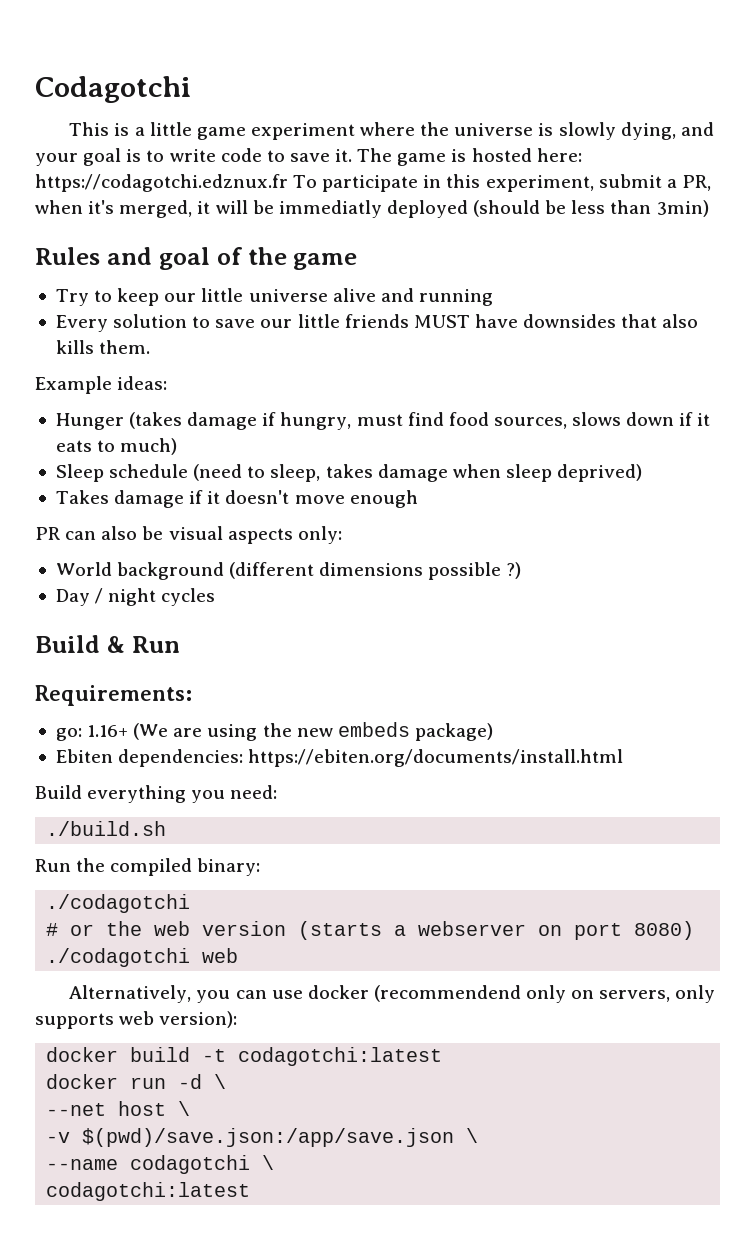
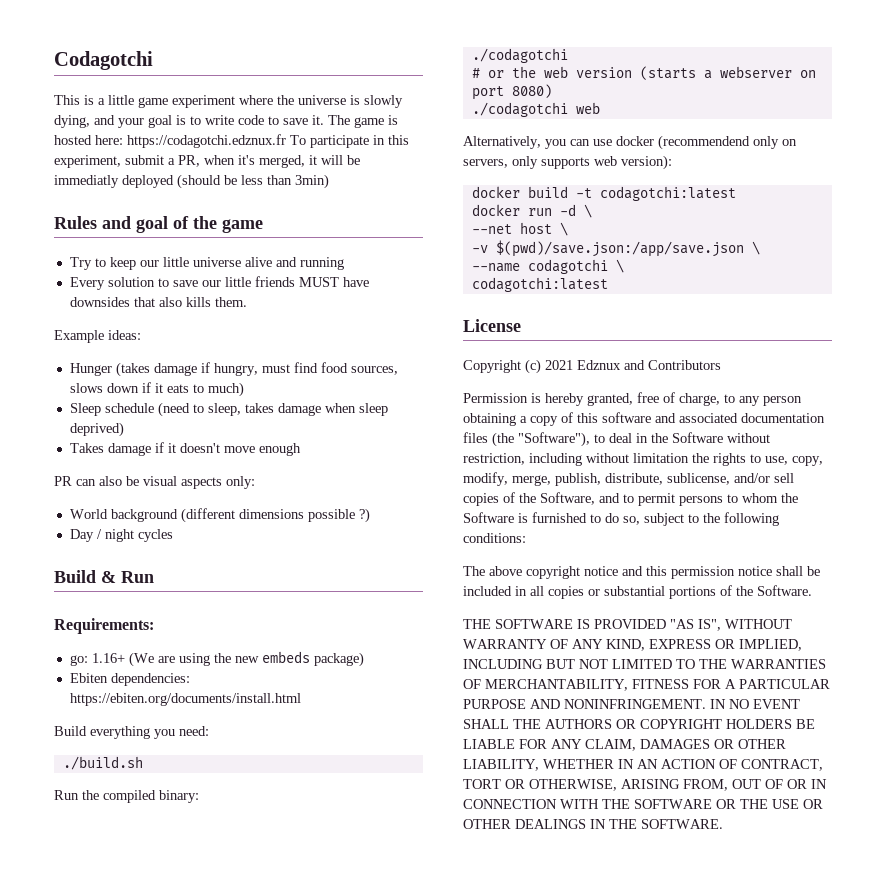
+ License
+ Copyright (c) 2021 Edznux and Contributors
+ Permission is hereby granted, free of charge, to any person obtaining a copy of this software and associated documentation files (the "Software"), to deal in the Software without restriction, including without limitation the rights to use, copy, modify, merge, publish, distribute, sublicense, and/or sell copies of the Software, and to permit persons to whom the Software is furnished to do so, subject to the following conditions:
+ The above copyright notice and this permission notice shall be included in all copies or substantial portions of the Software.
+ THE SOFTWARE IS PROVIDED "AS IS", WITHOUT WARRANTY OF ANY KIND, EXPRESS OR IMPLIED, INCLUDING BUT NOT LIMITED TO THE WARRANTIES OF MERCHANTABILITY, FITNESS FOR A PARTICULAR PURPOSE AND NONINFRINGEMENT. IN NO EVENT SHALL THE AUTHORS OR COPYRIGHT HOLDERS BE LIABLE FOR ANY CLAIM, DAMAGES OR OTHER LIABILITY, WHETHER IN AN ACTION OF CONTRACT, TORT OR OTHERWISE, ARISING FROM, OUT OF OR IN CONNECTION WITH THE SOFTWARE OR THE USE OR OTHER DEALINGS IN THE SOFTWARE.

